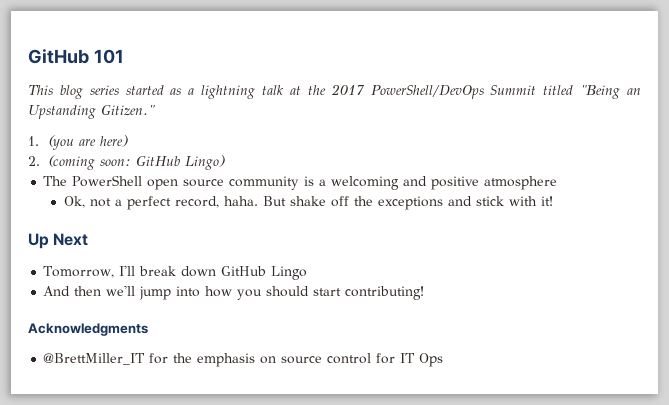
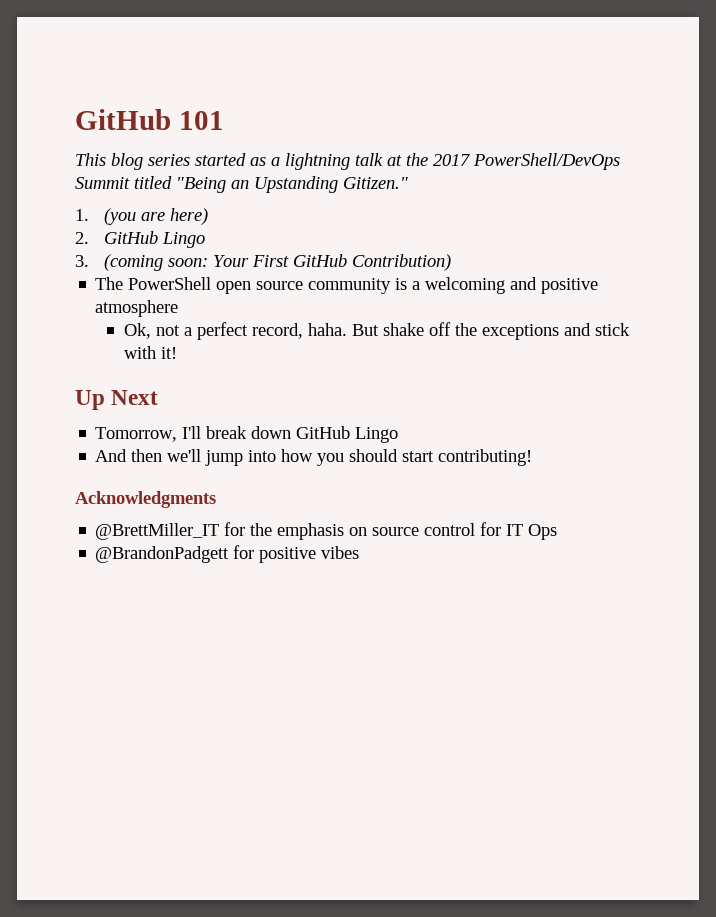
- 2. (coming soon: GitHub Lingo)
+ 2. GitHub Lingo
+ 3. (coming soon: Your First GitHub Contribution)
+ @BrandonPadgett for positive vibes

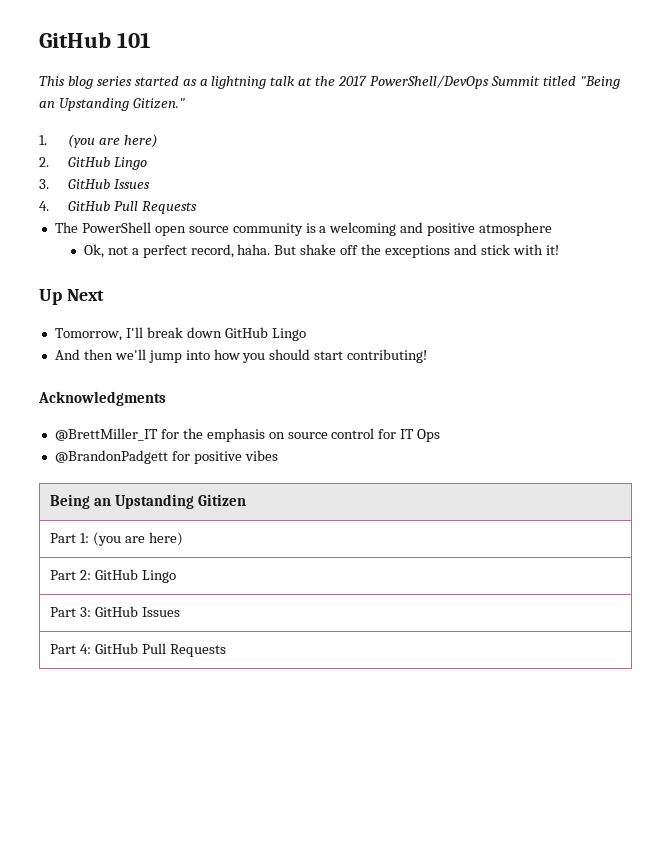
- 3. (coming soon: Your First GitHub Contribution)
+ 3. GitHub Issues
+ 4. GitHub Pull Requests
+ Being an Upstanding Gitizen
+ Part 1: (you are here)
+ Part 2: GitHub Lingo
+ Part 3: GitHub Issues
+ Part 4: GitHub Pull Requests

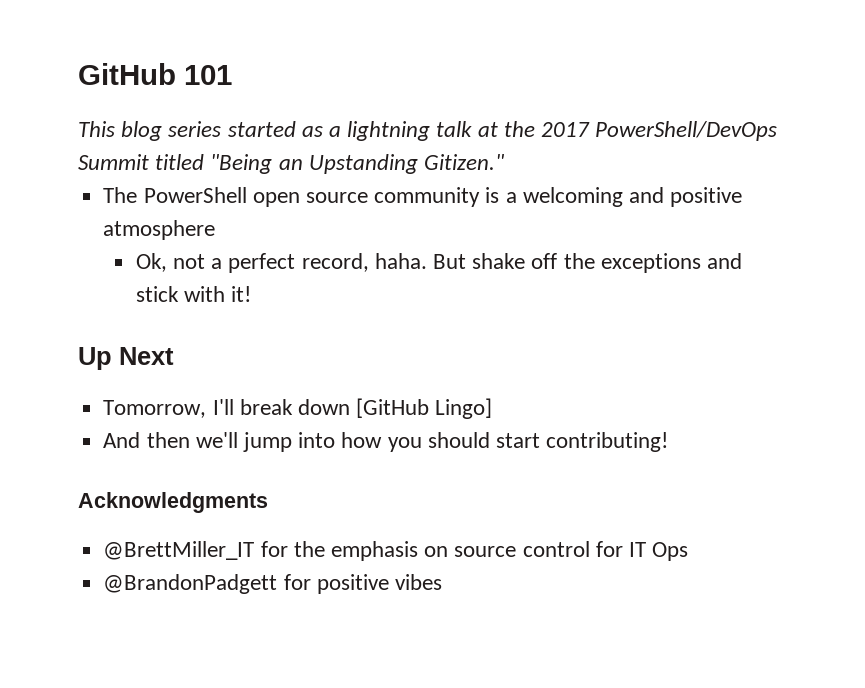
- 1. (you are here)
- 2. GitHub Lingo
- 3. GitHub Issues
- 4. GitHub Pull Requests
- Tomorrow, I'll break down GitHub Lingo
+ Tomorrow, I'll break down [GitHub Lingo]
- Being an Upstanding Gitizen
- Part 1: (you are here)
- Part 2: GitHub Lingo
- Part 3: GitHub Issues
- Part 4: GitHub Pull Requests

